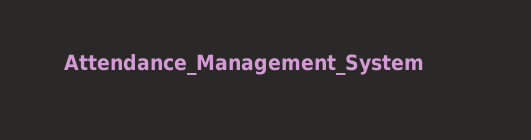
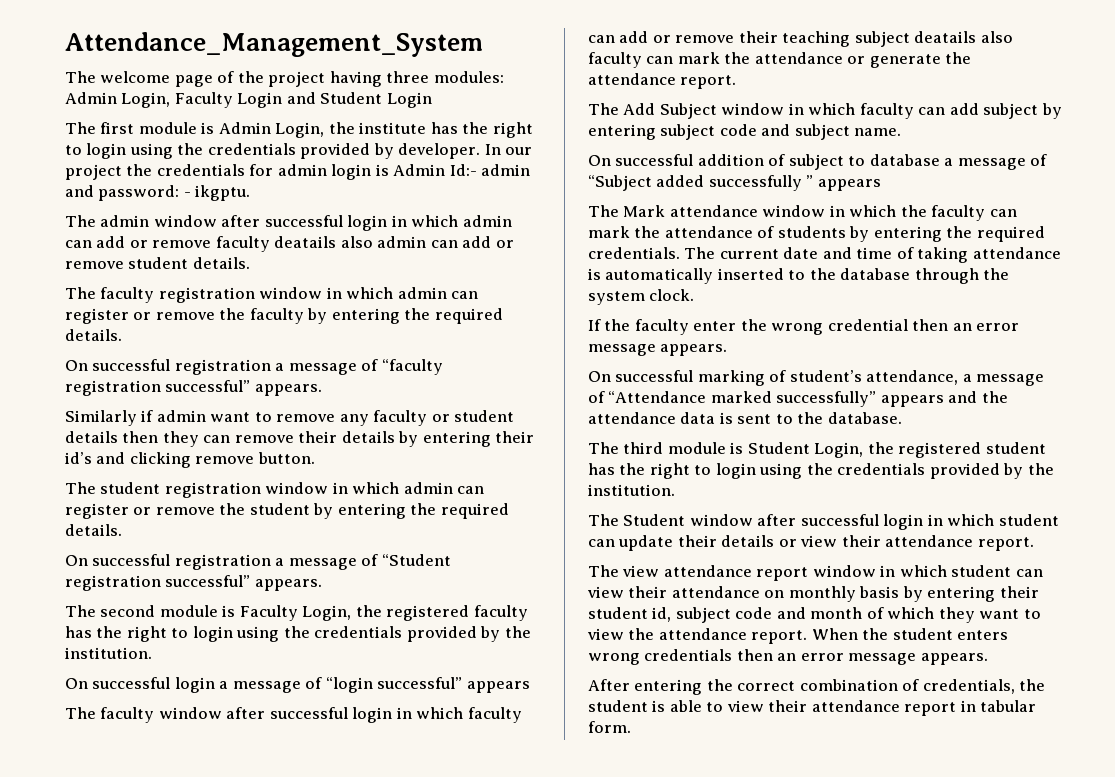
+ The welcome page of the project having three modules: Admin Login, Faculty Login and Student Login
+ The first module is Admin Login, the institute has the right to login using the credentials provided by developer. In our project the credentials for admin login is Admin Id:- admin and password: - ikgptu.
+ The admin window after successful login in which admin can add or remove faculty deatails also admin can add or remove student details.
+ The faculty registration window in which admin can register or remove the faculty by entering the required details.
+ On successful registration a message of “faculty registration successful” appears.
+ Similarly if admin want to remove any faculty or student details then they can remove their details by entering their id’s and clicking remove button.
+ The student registration window in which admin can register or remove the student by entering the required details.
+ On successful registration a message of “Student registration successful” appears.
+ The second module is Faculty Login, the registered faculty has the right to login using the credentials provided by the institution.
+ On successful login a message of “login successful” appears
+ The faculty window after successful login in which faculty can add or remove their teaching subject deatails also faculty can mark the attendance or generate the attendance report.
+ The Add Subject window in which faculty can add subject by entering subject code and subject name.
+ On successful addition of subject to database a message of “Subject added successfully ” appears
+ The Mark attendance window in which the faculty can mark the attendance of students by entering the required credentials. The current date and time of taking attendance is automatically inserted to the database through the system clock.
+ If the faculty enter the wrong credential then an error message appears.
+ On successful marking of student’s attendance, a message of “Attendance marked successfully” appears and the attendance data is sent to the database.
+ The third module is Student Login, the registered student has the right to login using the credentials provided by the institution.
+ The Student window after successful login in which student can update their details or view their attendance report.
+ The view attendance report window in which student can view their attendance on monthly basis by entering their student id, subject code and month of which they want to view the attendance report. When the student enters wrong credentials then an error message appears.
+ After entering the correct combination of credentials, the student is able to view their attendance report in tabular form.

